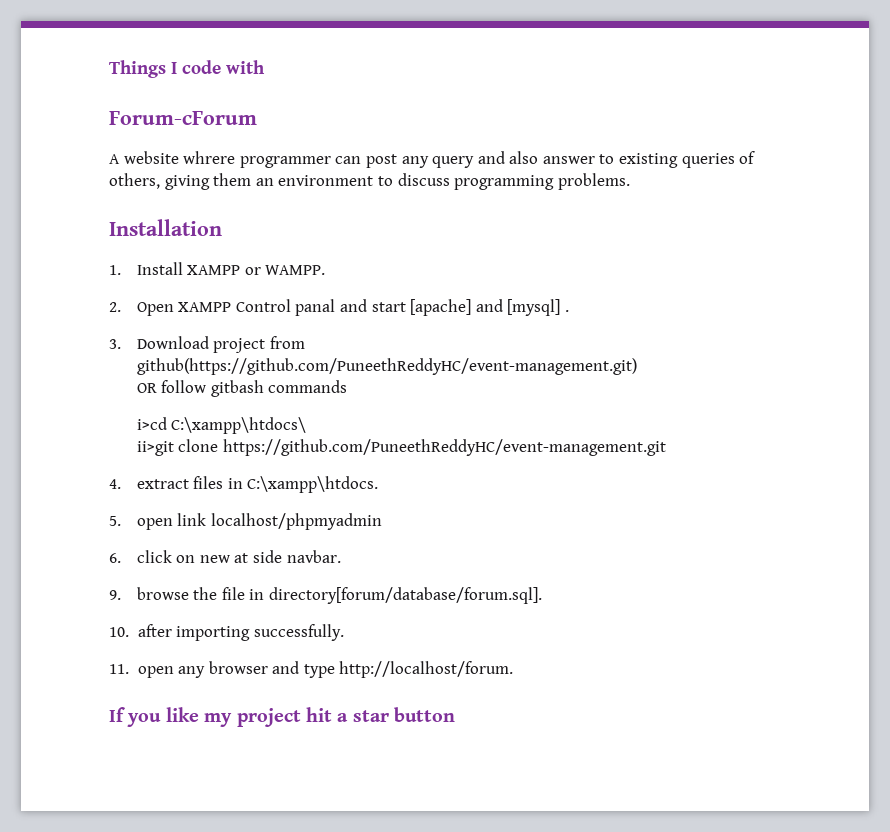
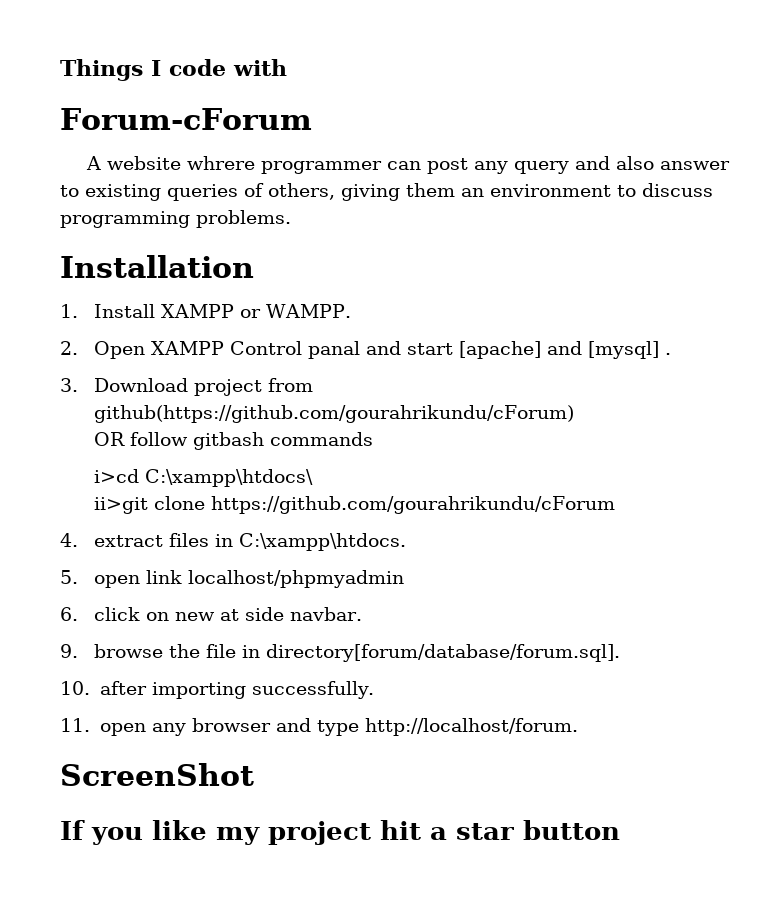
- 3. Download project from github(https://github.com/PuneethReddyHC/event-management.git)
+ 3. Download project from github(https://github.com/gourahrikundu/cForum)
- ii>git clone https://github.com/PuneethReddyHC/event-management.git
+ ii>git clone https://github.com/gourahrikundu/cForum
+ ScreenShot

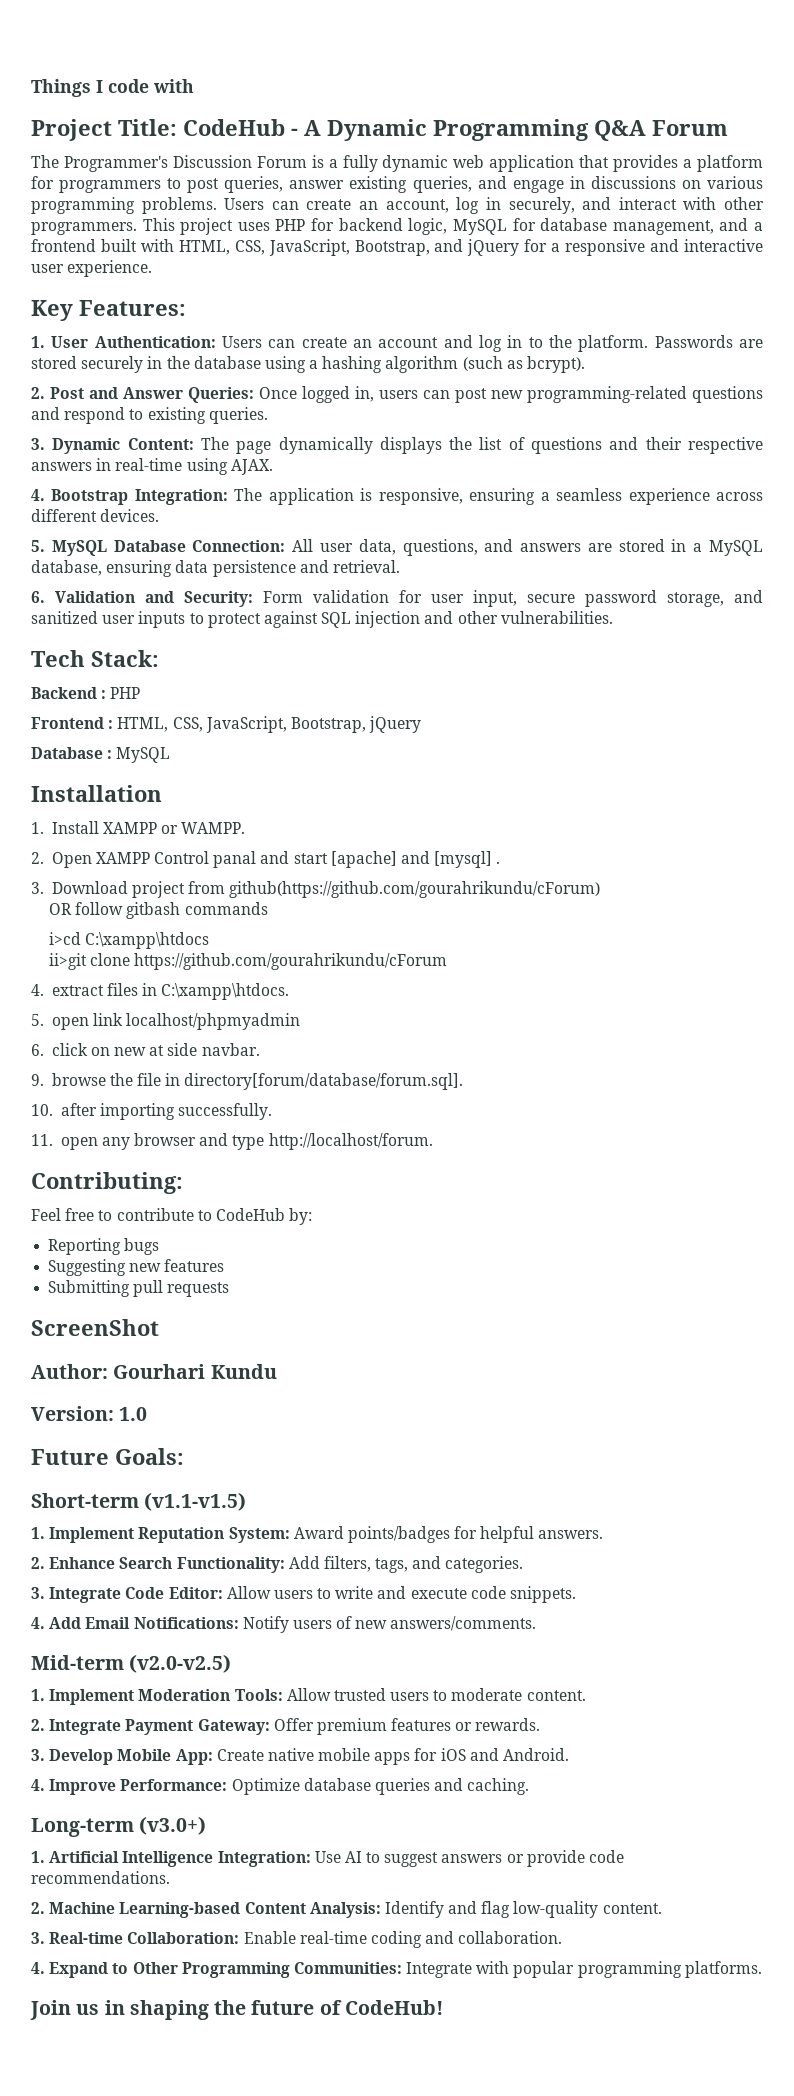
- Forum-cForum
- A website whrere programmer can post any query and also answer to existing queries of others, giving them an environment to discuss programming problems.
+ Project Title: CodeHub - A Dynamic Programming Q&A Forum
+ The Programmer's Discussion Forum is a fully dynamic web application that provides a platform for programmers to post queries, answer existing queries, and engage in discussions on various programming problems. Users can create an account, log in securely, and interact with other programmers. This project uses PHP for backend logic, MySQL for database management, and a frontend built with HTML, CSS, JavaScript, Bootstrap, and jQuery for a responsive and interactive user experience.
+ Key Features:
+ 1. User Authentication: Users can create an account and log in to the platform. Passwords are stored securely in the database using a hashing algorithm (such as bcrypt).
+ 2. Post and Answer Queries: Once logged in, users can post new programming-related questions and respond to existing queries.
+ 3. Dynamic Content: The page dynamically displays the list of questions and their respective answers in real-time using AJAX.
+ 4. Bootstrap Integration: The application is responsive, ensuring a seamless experience across different devices.
+ 5. MySQL Database Connection: All user data, questions, and answers are stored in a MySQL database, ensuring data persistence and retrieval.
+ 6. Validation and Security: Form validation for user input, secure password storage, and sanitized user inputs to protect against SQL injection and other vulnerabilities.
+ Tech Stack:
+ Backend : PHP
+ Frontend : HTML, CSS, JavaScript, Bootstrap, jQuery
+ Database : MySQL
- i>cd C:\xampp\htdocs\
+ i>cd C:\xampp\htdocs
+ Contributing:
+ Feel free to contribute to CodeHub by:
+ Reporting bugs
+ Suggesting new features
+ Submitting pull requests
  ScreenShot
- If you like my project hit a star button
+ Author: Gourhari Kundu
+ Version: 1.0
+ Future Goals:
+ Short-term (v1.1-v1.5)
+ 1. Implement Reputation System: Award points/badges for helpful answers.
+ 2. Enhance Search Functionality: Add filters, tags, and categories.
+ 3. Integrate Code Editor: Allow users to write and execute code snippets.
+ 4. Add Email Notifications: Notify users of new answers/comments.
+ Mid-term (v2.0-v2.5)
+ 1. Implement Moderation Tools: Allow trusted users to moderate content.
+ 2. Integrate Payment Gateway: Offer premium features or rewards.
+ 3. Develop Mobile App: Create native mobile apps for iOS and Android.
+ 4. Improve Performance: Optimize database queries and caching.
+ Long-term (v3.0+)
+ 1. Artificial Intelligence Integration: Use AI to suggest answers or provide code recommendations.
+ 2. Machine Learning-based Content Analysis: Identify and flag low-quality content.
+ 3. Real-time Collaboration: Enable real-time coding and collaboration.
+ 4. Expand to Other Programming Communities: Integrate with popular programming platforms.
+ Join us in shaping the future of CodeHub!

